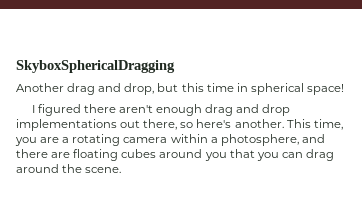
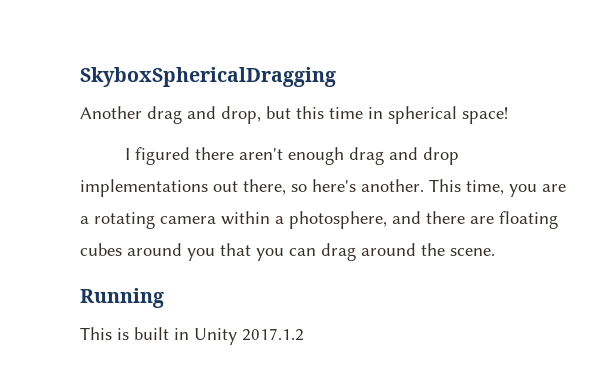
+ Running
+ This is built in Unity 2017.1.2

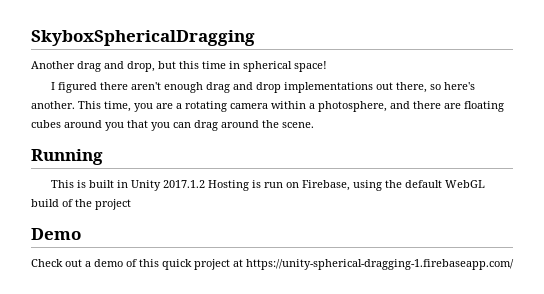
- This is built in Unity 2017.1.2
+ This is built in Unity 2017.1.2 Hosting is run on Firebase, using the default WebGL build of the project
+ Demo
+ Check out a demo of this quick project at https://unity-spherical-dragging-1.firebaseapp.com/

